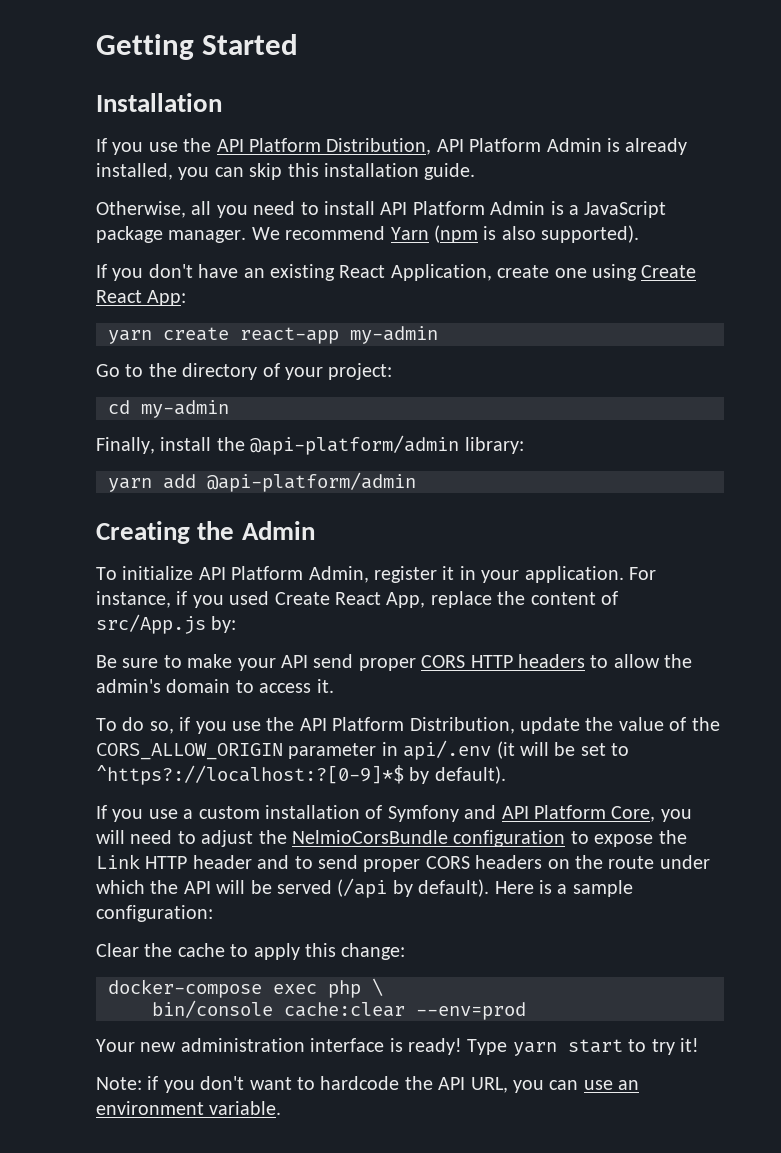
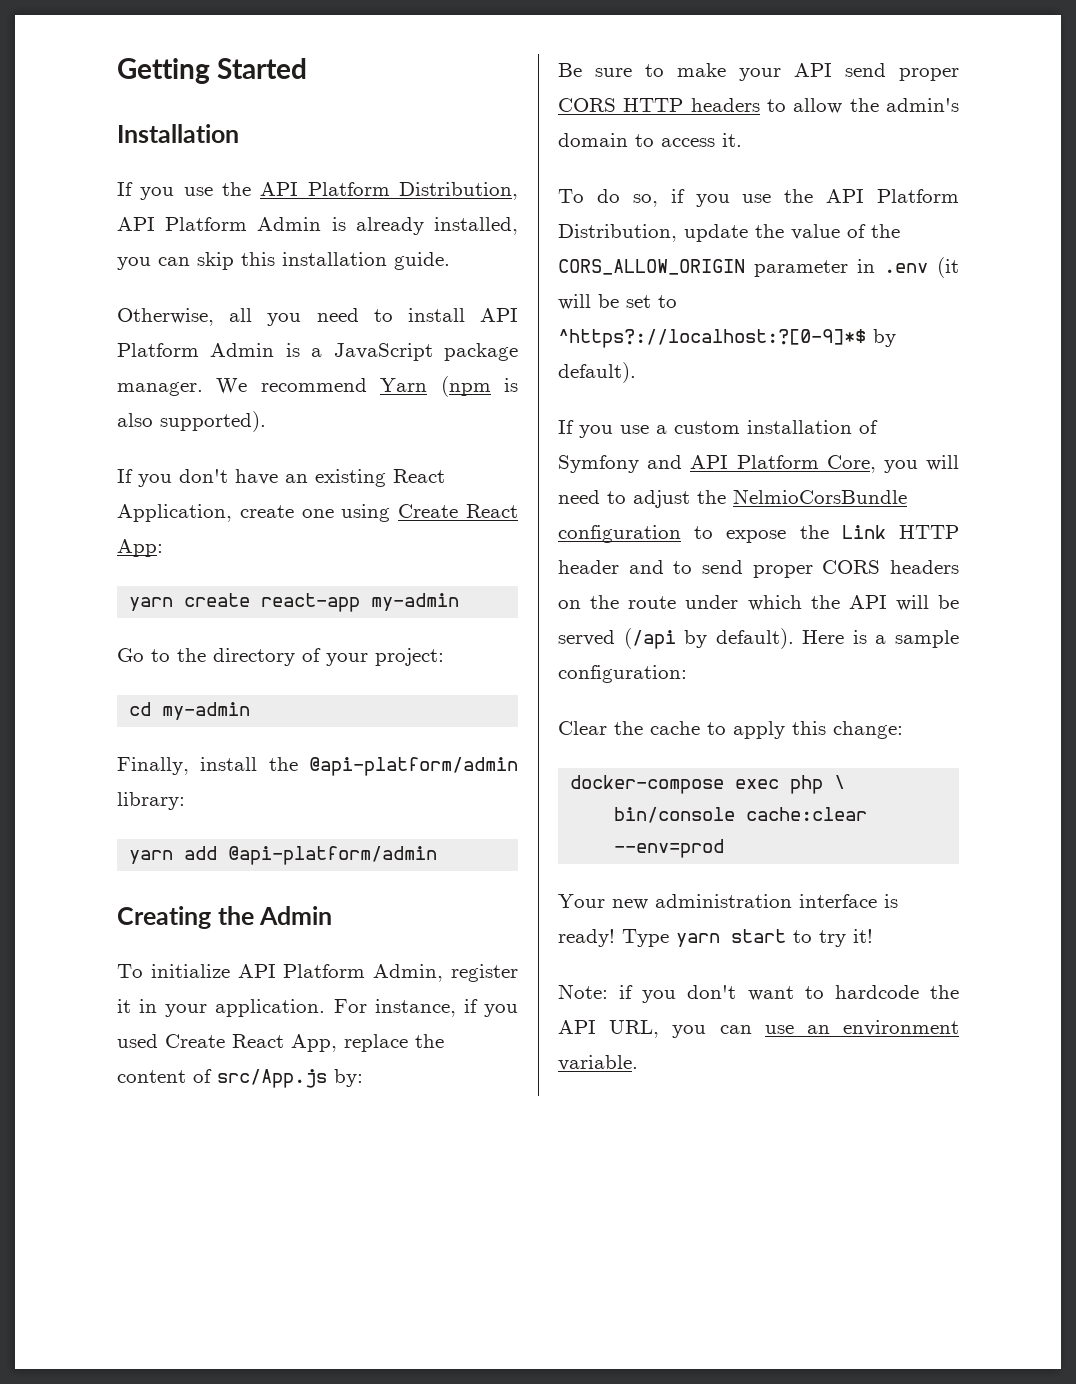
- To do so, if you use the API Platform Distribution, update the value of the CORS_ALLOW_ORIGIN parameter in api/.env (it will be set to ^https?://localhost:?[0-9]*$ by default).
+ To do so, if you use the API Platform Distribution, update the value of the CORS_ALLOW_ORIGIN parameter in .env (it will be set to ^https?://localhost:?[0-9]*$ by default).

